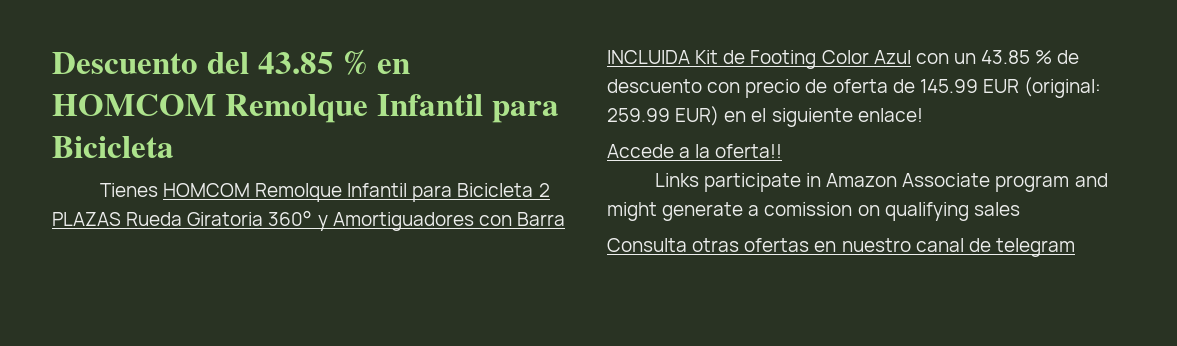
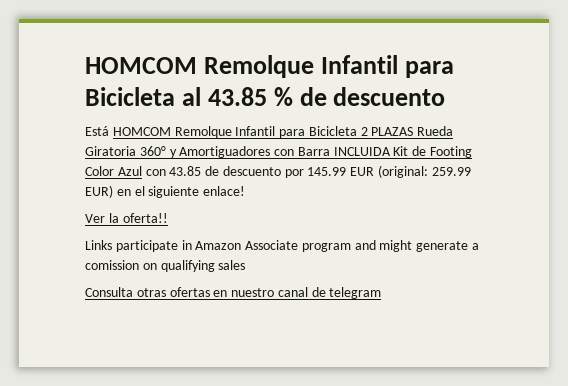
- Descuento del 43.85 % en HOMCOM Remolque Infantil para Bicicleta
- Tienes HOMCOM Remolque Infantil para Bicicleta 2 PLAZAS Rueda Giratoria 360° y Amortiguadores con Barra INCLUIDA Kit de Footing Color Azul con un 43.85 % de descuento con precio de oferta de 145.99 EUR (original: 259.99 EUR) en el siguiente enlace!
+ HOMCOM Remolque Infantil para Bicicleta al 43.85 % de descuento
+ Está HOMCOM Remolque Infantil para Bicicleta 2 PLAZAS Rueda Giratoria 360° y Amortiguadores con Barra INCLUIDA Kit de Footing Color Azul con 43.85 de descuento por 145.99 EUR (original: 259.99 EUR) en el siguiente enlace!
- Accede a la oferta!!
+ Ver la oferta!!

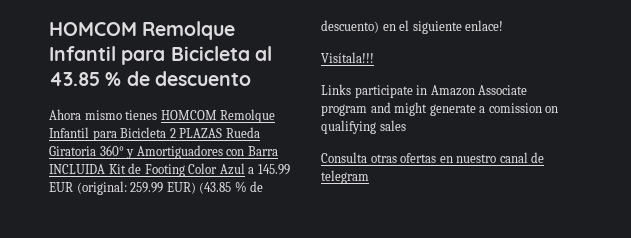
- Está HOMCOM Remolque Infantil para Bicicleta 2 PLAZAS Rueda Giratoria 360° y Amortiguadores con Barra INCLUIDA Kit de Footing Color Azul con 43.85 de descuento por 145.99 EUR (original: 259.99 EUR) en el siguiente enlace!
+ Ahora mismo tienes HOMCOM Remolque Infantil para Bicicleta 2 PLAZAS Rueda Giratoria 360° y Amortiguadores con Barra INCLUIDA Kit de Footing Color Azul a 145.99 EUR (original: 259.99 EUR) (43.85 % de descuento) en el siguiente enlace!
- Ver la oferta!!
+ Visítala!!!

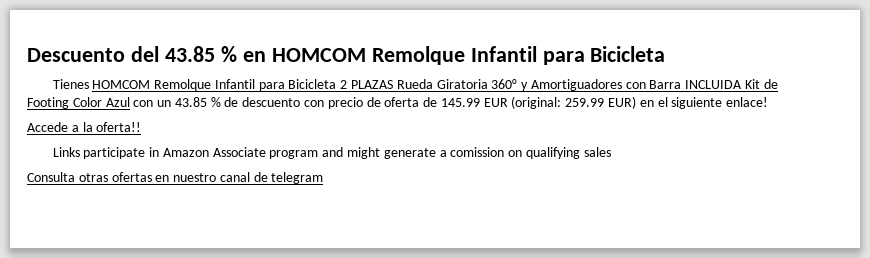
- HOMCOM Remolque Infantil para Bicicleta al 43.85 % de descuento
- Ahora mismo tienes HOMCOM Remolque Infantil para Bicicleta 2 PLAZAS Rueda Giratoria 360° y Amortiguadores con Barra INCLUIDA Kit de Footing Color Azul a 145.99 EUR (original: 259.99 EUR) (43.85 % de descuento) en el siguiente enlace!
+ Descuento del 43.85 % en HOMCOM Remolque Infantil para Bicicleta
+ Tienes HOMCOM Remolque Infantil para Bicicleta 2 PLAZAS Rueda Giratoria 360° y Amortiguadores con Barra INCLUIDA Kit de Footing Color Azul con un 43.85 % de descuento con precio de oferta de 145.99 EUR (original: 259.99 EUR) en el siguiente enlace!
- Visítala!!!
+ Accede a la oferta!!

